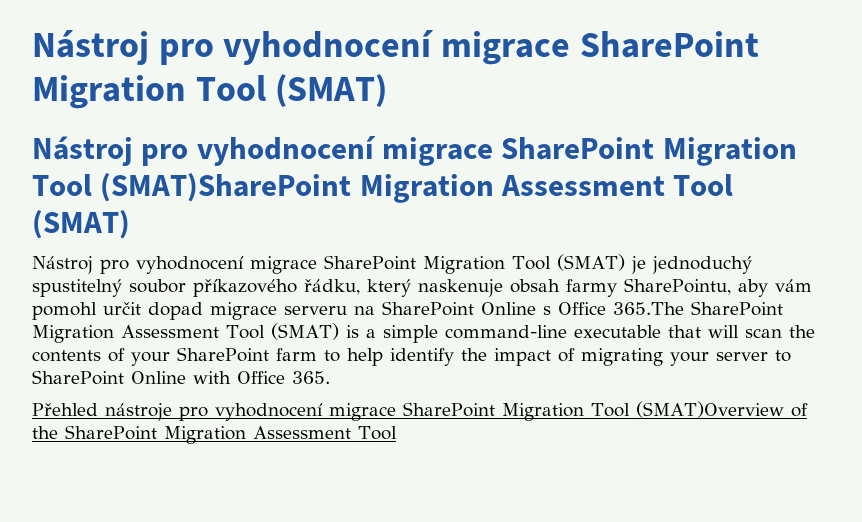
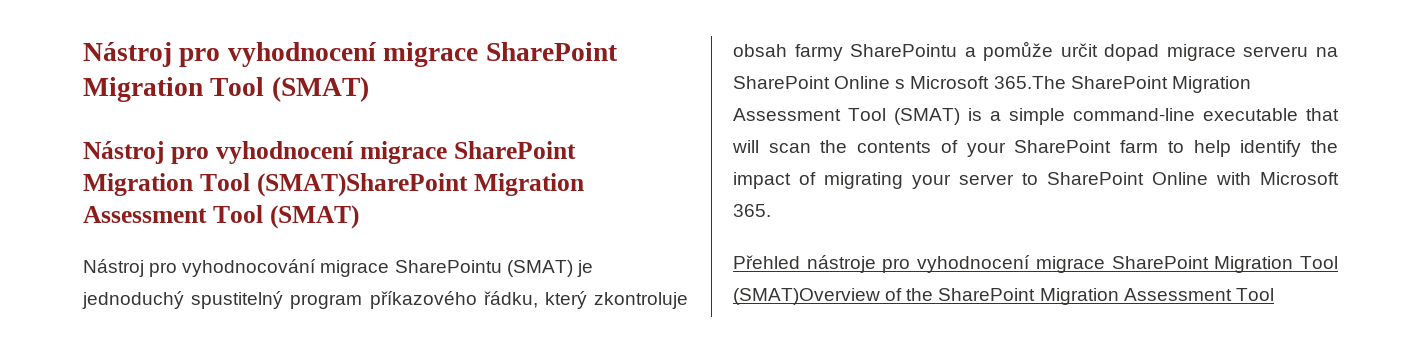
- Nástroj pro vyhodnocení migrace SharePoint Migration Tool (SMAT) je jednoduchý spustitelný soubor příkazového řádku, který naskenuje obsah farmy SharePointu, aby vám pomohl určit dopad migrace serveru na SharePoint Online s Office 365.The SharePoint Migration Assessment Tool (SMAT) is a simple command-line executable that will scan the contents of your SharePoint farm to help identify the impact of migrating your server to SharePoint Online with Office 365.
+ Nástroj pro vyhodnocování migrace SharePointu (SMAT) je jednoduchý spustitelný program příkazového řádku, který zkontroluje obsah farmy SharePointu a pomůže určit dopad migrace serveru na SharePoint Online s Microsoft 365.The SharePoint Migration Assessment Tool (SMAT) is a simple command-line executable that will scan the contents of your SharePoint farm to help identify the impact of migrating your server to SharePoint Online with Microsoft 365.

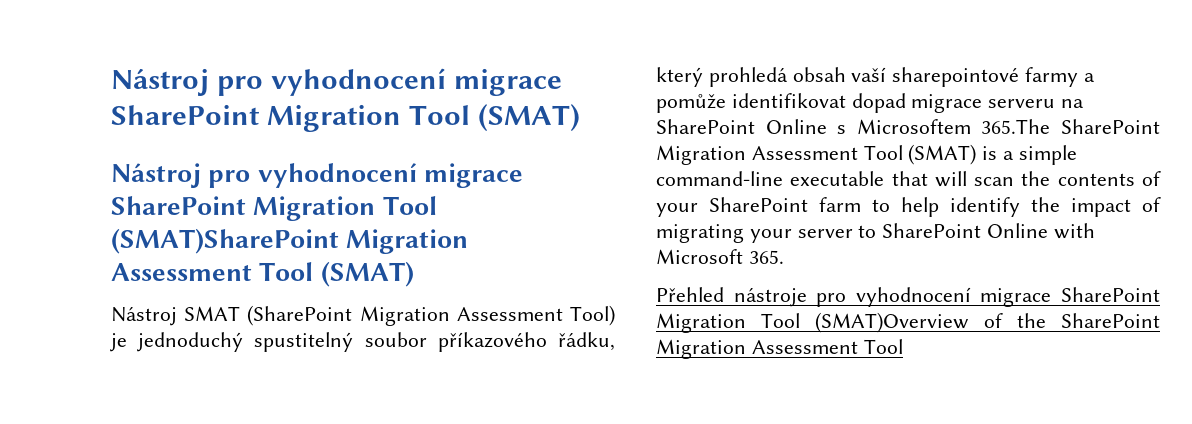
- Nástroj pro vyhodnocování migrace SharePointu (SMAT) je jednoduchý spustitelný program příkazového řádku, který zkontroluje obsah farmy SharePointu a pomůže určit dopad migrace serveru na SharePoint Online s Microsoft 365.The SharePoint Migration Assessment Tool (SMAT) is a simple command-line executable that will scan the contents of your SharePoint farm to help identify the impact of migrating your server to SharePoint Online with Microsoft 365.
+ Nástroj SMAT (SharePoint Migration Assessment Tool) je jednoduchý spustitelný soubor příkazového řádku, který prohledá obsah vaší sharepointové farmy a pomůže identifikovat dopad migrace serveru na SharePoint Online s Microsoftem 365.The SharePoint Migration Assessment Tool (SMAT) is a simple command-line executable that will scan the contents of your SharePoint farm to help identify the impact of migrating your server to SharePoint Online with Microsoft 365.

